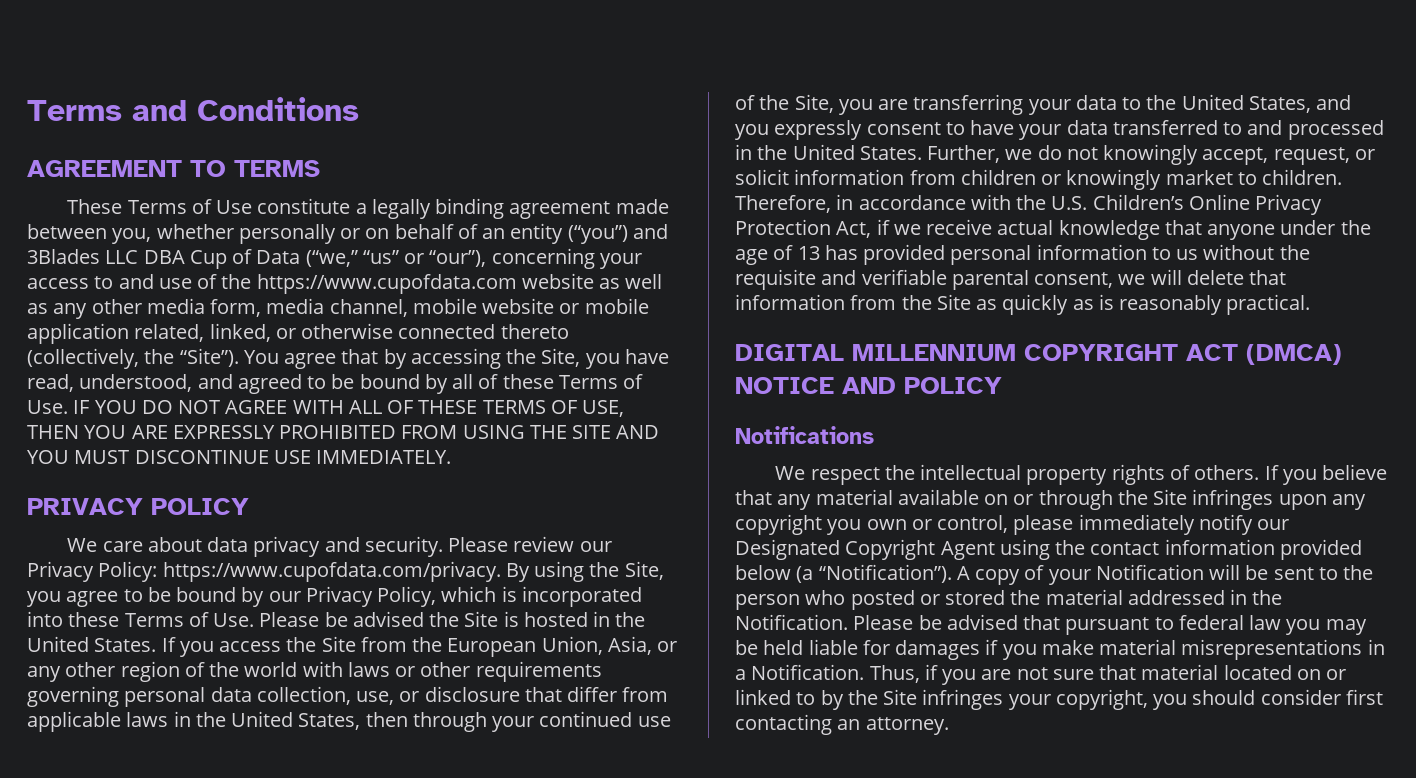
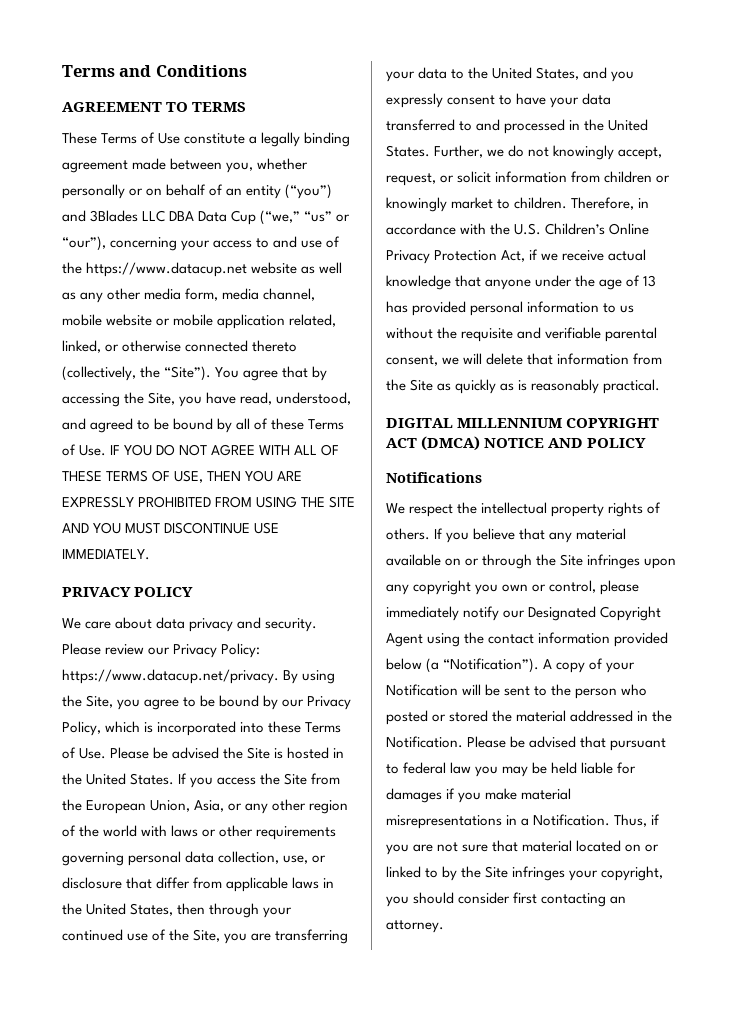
- These Terms of Use constitute a legally binding agreement made between you, whether personally or on behalf of an entity (“you”) and 3Blades LLC DBA Cup of Data (“we,” “us” or “our”), concerning your access to and use of the https://www.cupofdata.com website as well as any other media form, media channel, mobile website or mobile application related, linked, or otherwise connected thereto (collectively, the “Site”).
+ These Terms of Use constitute a legally binding agreement made between you, whether personally or on behalf of an entity (“you”) and 3Blades LLC DBA Data Cup (“we,” “us” or “our”), concerning your access to and use of the https://www.datacup.net website as well as any other media form, media channel, mobile website or mobile application related, linked, or otherwise connected thereto (collectively, the “Site”).
- Please review our Privacy Policy: https://www.cupofdata.com/privacy. By using the Site, you agree to be bound by our Privacy Policy, which is incorporated into these Terms of Use. Please be advised the Site is hosted in the United States.
+ Please review our Privacy Policy: https://www.datacup.net/privacy. By using the Site, you agree to be bound by our Privacy Policy, which is incorporated into these Terms of Use. Please be advised the Site is hosted in the United States.

